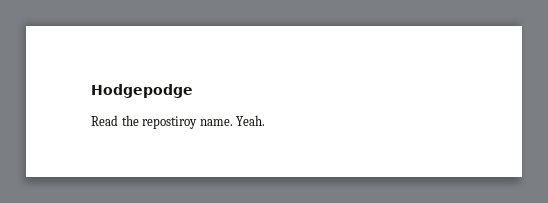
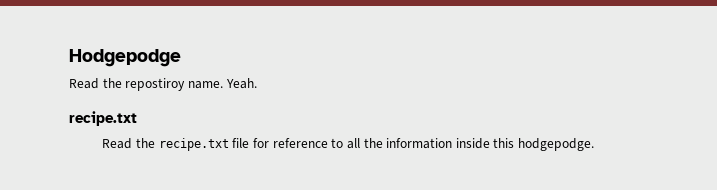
  Yeah.
+ recipe.txt
+ Read the recipe.txt file for reference to all the information inside this hodgepodge.

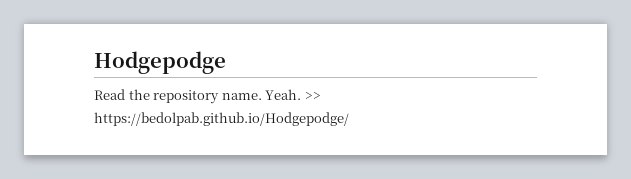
- Read the repostiroy name.
+ Read the repository name.
- Yeah.
- recipe.txt
- Read the recipe.txt file for reference to all the information inside this hodgepodge.
+ Yeah. >> https://bedolpab.github.io/Hodgepodge/

